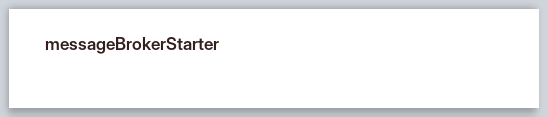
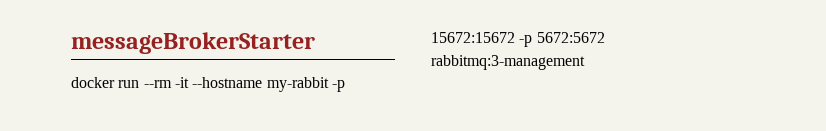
+ docker run --rm -it --hostname my-rabbit -p 15672:15672 -p 5672:5672 rabbitmq:3-management

